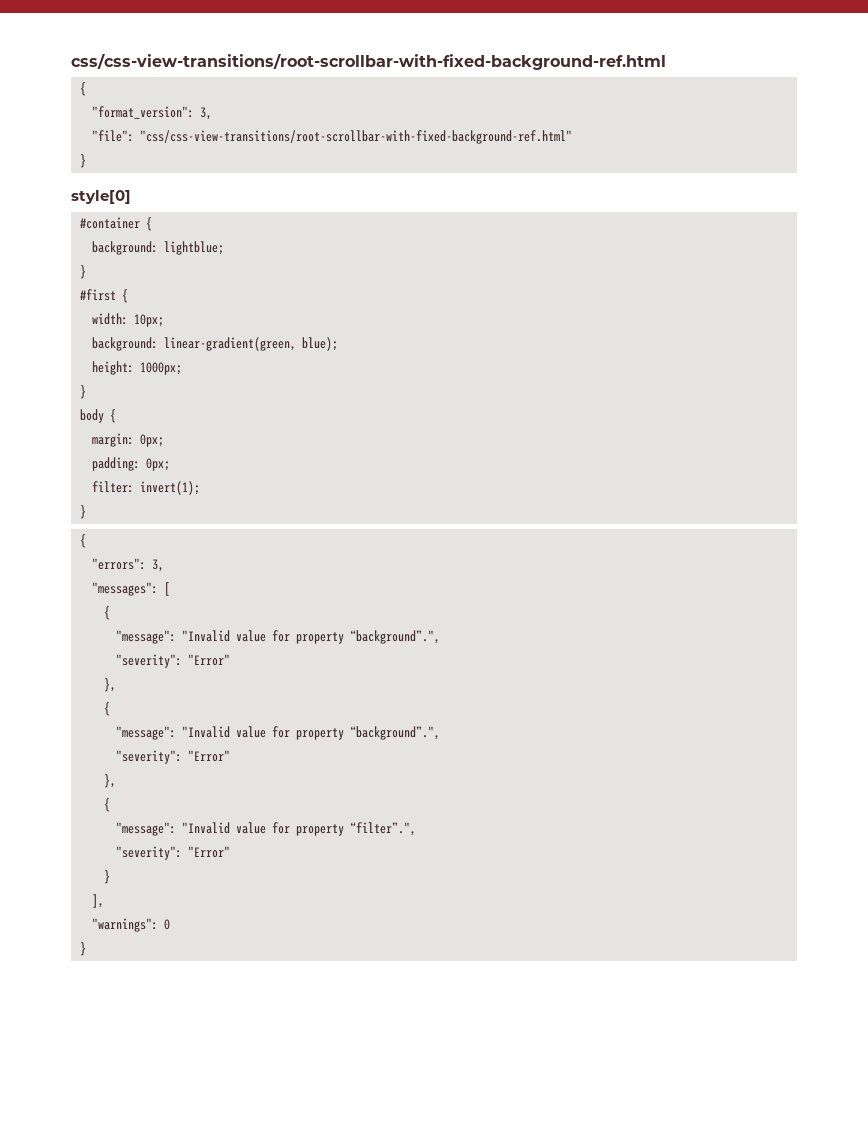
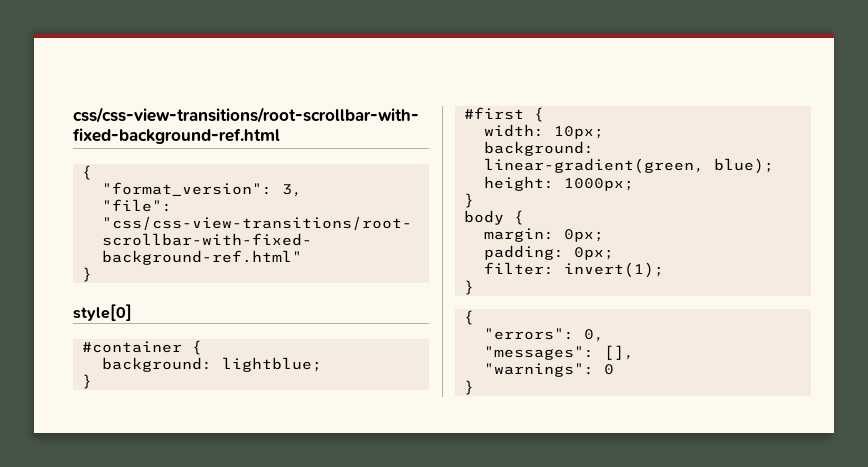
- "errors": 3,
+ "errors": 0,
- "messages": [
- {
- "message": "Invalid value for property “background”.",
- "severity": "Error"
- },
- {
- "message": "Invalid value for property “background”.",
- "severity": "Error"
- },
- {
- "message": "Invalid value for property “filter”.",
- "severity": "Error"
- }
- ],
+ "messages": [],

